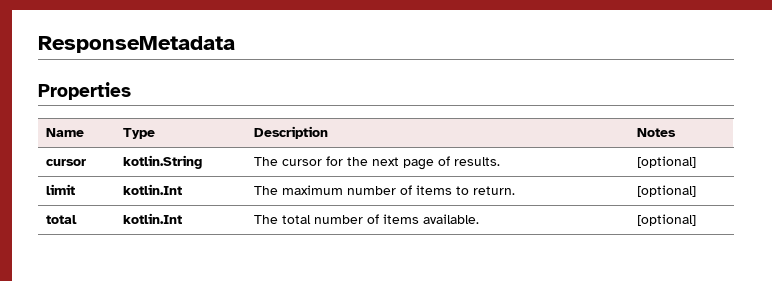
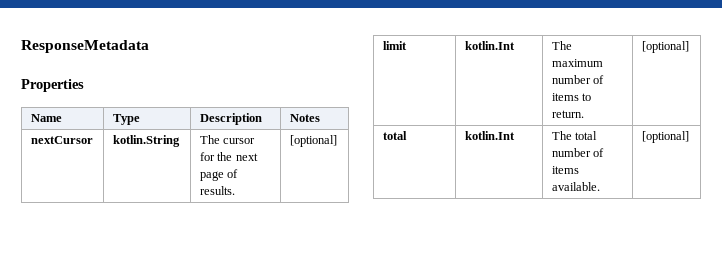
- cursor | kotlin.String | The cursor for the next page of results. | [optional]
+ nextCursor | kotlin.String | The cursor for the next page of results. | [optional]

